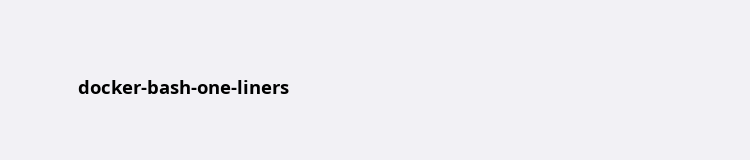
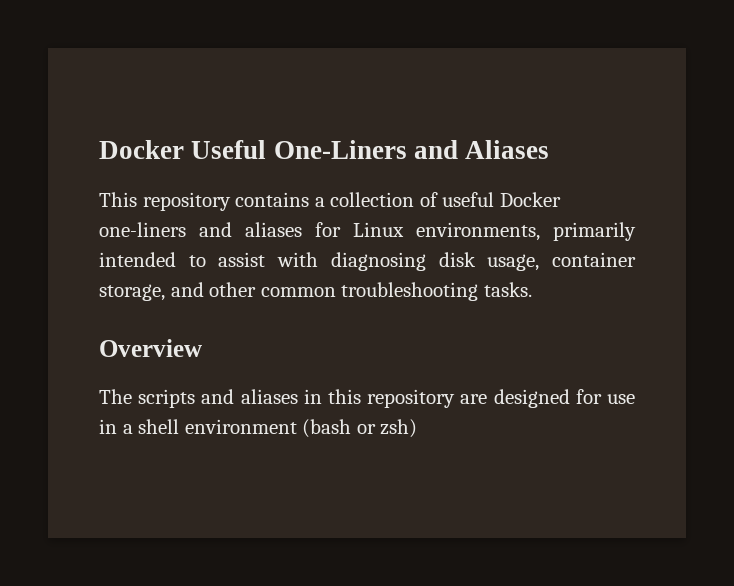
- docker-bash-one-liners
+ Docker Useful One-Liners and Aliases
+ This repository contains a collection of useful Docker one-liners and aliases for Linux environments, primarily intended to assist with diagnosing disk usage, container storage, and other common troubleshooting tasks.
+ Overview
+ The scripts and aliases in this repository are designed for use in a shell environment (bash or zsh)

